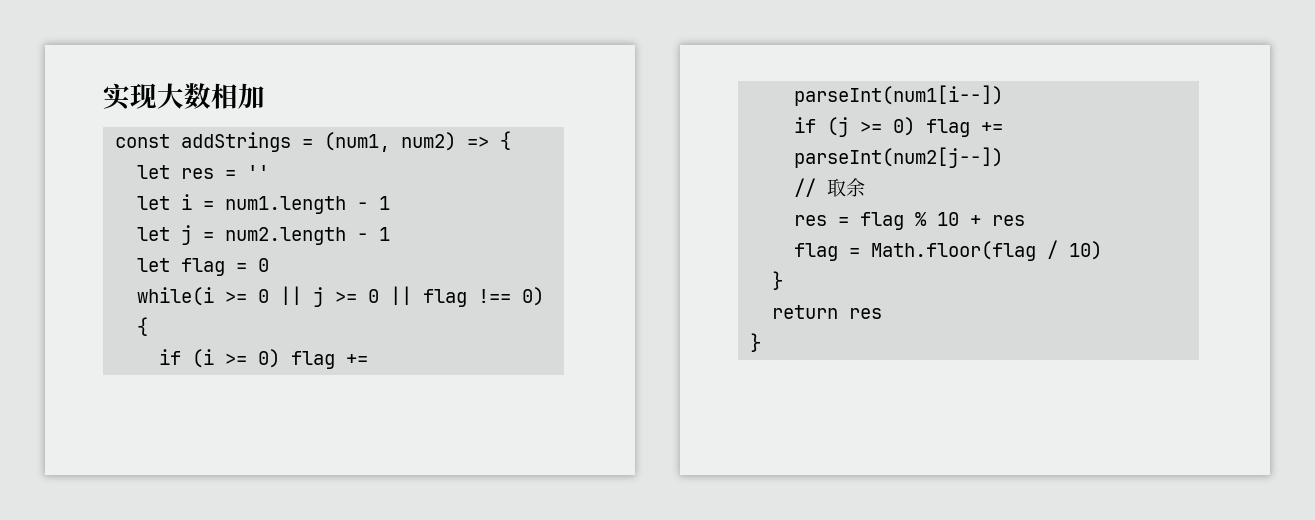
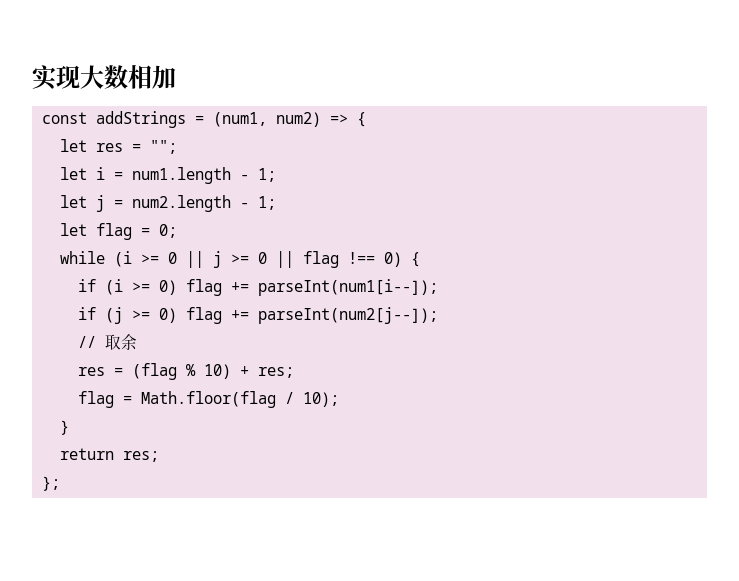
- let res = ''
+ let res = "";
- let i = num1.length - 1
+ let i = num1.length - 1;
- let j = num2.length - 1
+ let j = num2.length - 1;
- let flag = 0
- while(i >= 0 || j >= 0 || flag !== 0) {
+ let flag = 0;
+ while (i >= 0 || j >= 0 || flag !== 0) {
- if (i >= 0) flag += parseInt(num1[i--])
+ if (i >= 0) flag += parseInt(num1[i--]);
- if (j >= 0) flag += parseInt(num2[j--])
+ if (j >= 0) flag += parseInt(num2[j--]);
- res = flag % 10 + res
+ res = (flag % 10) + res;
- flag = Math.floor(flag / 10)
+ flag = Math.floor(flag / 10);
- return res
- }
+ return res;
+ };

